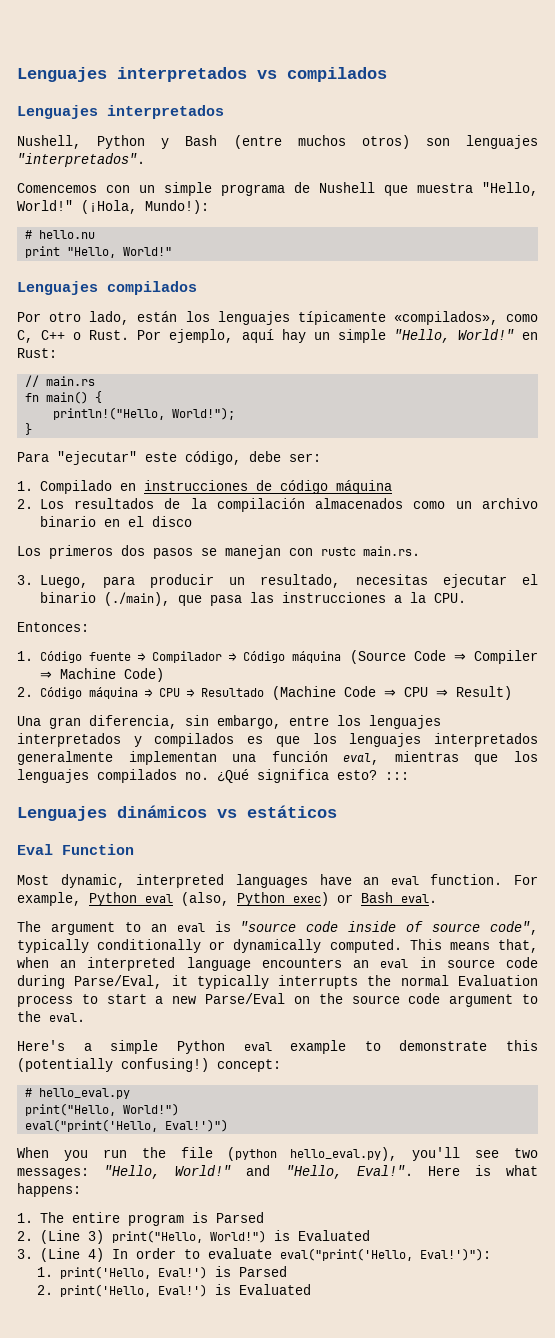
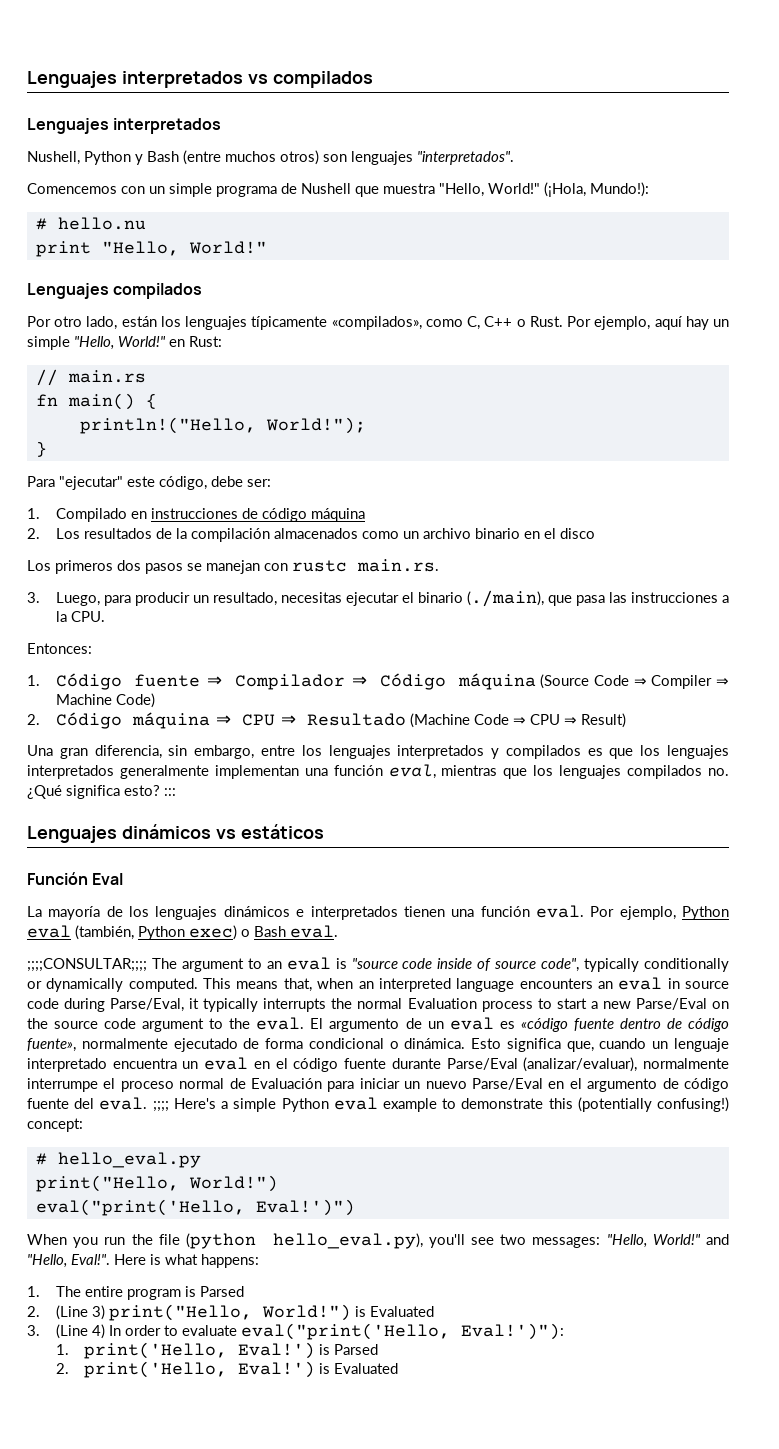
- Eval Function
- Most dynamic, interpreted languages have an eval function. For example, Python eval (also, Python exec) or Bash eval.
+ Función Eval
+ La mayoría de los lenguajes dinámicos e interpretados tienen una función eval. Por ejemplo, Python eval (también, Python exec) o Bash eval.
- The argument to an eval is "source code inside of source code", typically conditionally or dynamically computed.
+ ;;;;CONSULTAR;;;; The argument to an eval is "source code inside of source code", typically conditionally or dynamically computed.
- This means that, when an interpreted language encounters an eval in source code during Parse/Eval, it typically interrupts the normal Evaluation process to start a new Parse/Eval on the source code argument to the eval.
- Here's a simple Python eval example to demonstrate this (potentially confusing!) concept:
+ This means that, when an interpreted language encounters an eval in source code during Parse/Eval, it typically interrupts the normal Evaluation process to start a new Parse/Eval on the source code argument to the eval. El argumento de un eval es «código fuente dentro de código fuente», normalmente ejecutado de forma condicional o dinámica. Esto significa que, cuando un lenguaje interpretado encuentra un eval en el código fuente durante Parse/Eval (analizar/evaluar), normalmente interrumpe el proceso normal de Evaluación para iniciar un nuevo Parse/Eval en el argumento de código fuente del eval. ;;;; Here's a simple Python eval example to demonstrate this (potentially confusing!) concept:

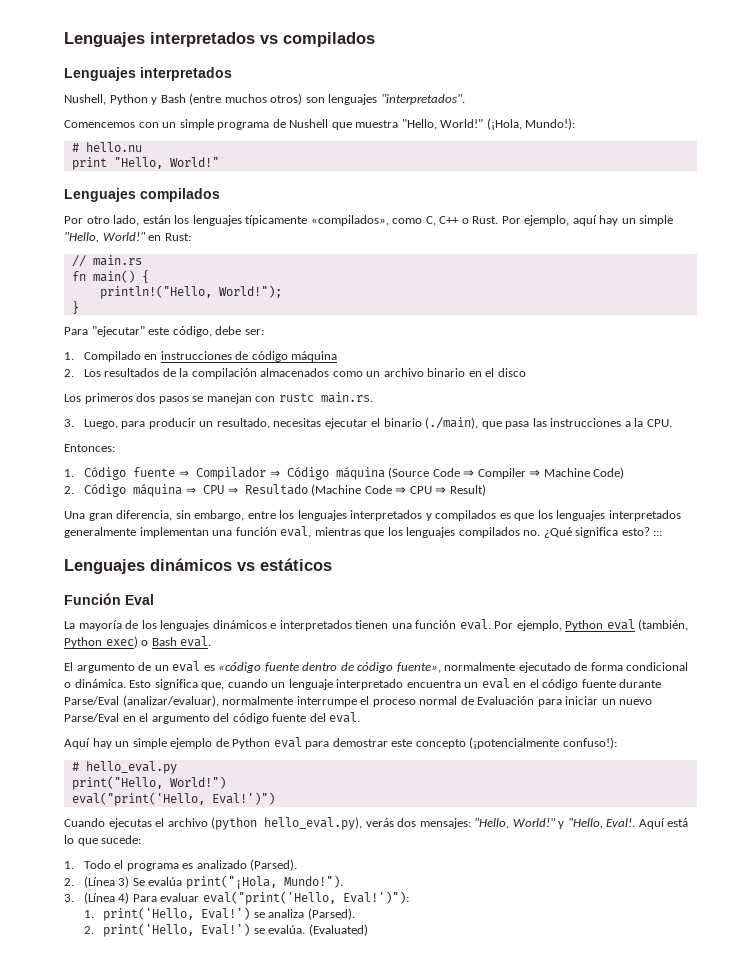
- ;;;;CONSULTAR;;;; The argument to an eval is "source code inside of source code", typically conditionally or dynamically computed. This means that, when an interpreted language encounters an eval in source code during Parse/Eval, it typically interrupts the normal Evaluation process to start a new Parse/Eval on the source code argument to the eval.
- Esto significa que, cuando un lenguaje interpretado encuentra un eval en el código fuente durante Parse/Eval (analizar/evaluar), normalmente interrumpe el proceso normal de Evaluación para iniciar un nuevo Parse/Eval en el argumento de código fuente del eval. ;;;; Here's a simple Python eval example to demonstrate this (potentially confusing!) concept:
+ Esto significa que, cuando un lenguaje interpretado encuentra un eval en el código fuente durante Parse/Eval (analizar/evaluar), normalmente interrumpe el proceso normal de Evaluación para iniciar un nuevo Parse/Eval en el argumento del código fuente del eval.
+ Aquí hay un simple ejemplo de Python eval para demostrar este concepto (¡potencialmente confuso!):
- When you run the file (python hello_eval.py), you'll see two messages: "Hello, World!" and "Hello, Eval!". Here is what happens:
- 1. The entire program is Parsed
- 2. (Line 3) print("Hello, World!") is Evaluated
- 3. (Line 4) In order to evaluate eval("print('Hello, Eval!')"):
+ Cuando ejecutas el archivo (python hello_eval.py), verás dos mensajes: "Hello, World!" y "Hello, Eval!. Aquí está lo que sucede:
+ 1. Todo el programa es analizado (Parsed).
+ 2. (Línea 3) Se evalúa print("¡Hola, Mundo!").
+ 3. (Línea 4) Para evaluar eval("print('Hello, Eval!')"):
- 1. print('Hello, Eval!') is Parsed
+ 1. print('Hello, Eval!') se analiza (Parsed).
- 2. print('Hello, Eval!') is Evaluated
+ 2. print('Hello, Eval!') se evalúa. (Evaluated)

